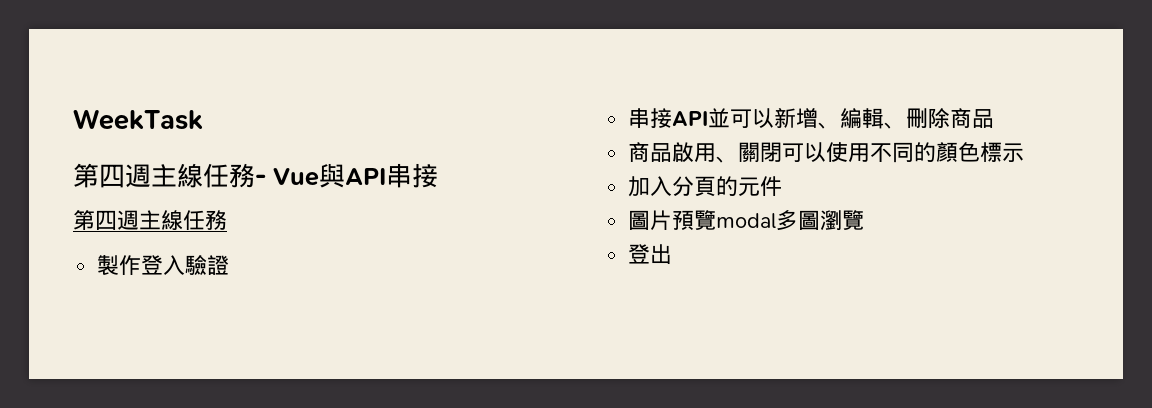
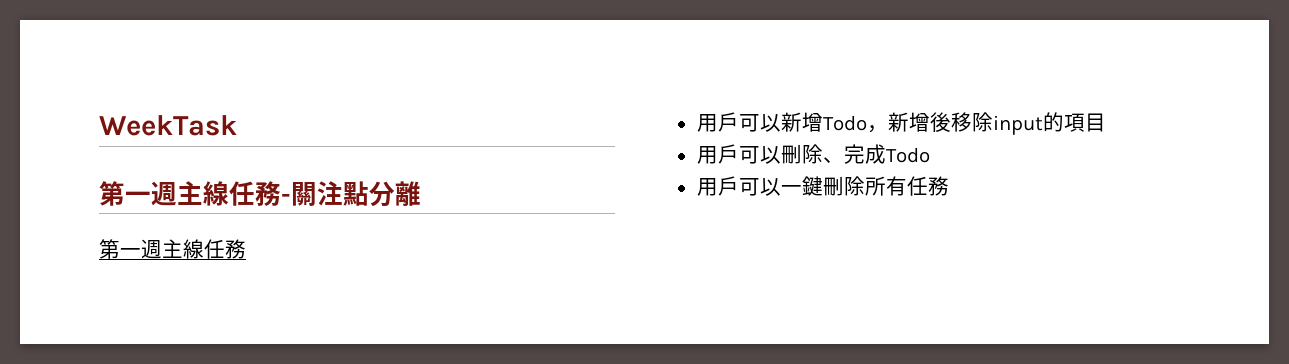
- 第四週主線任務- Vue與API串接
- 第四週主線任務
+ 第一週主線任務-關注點分離
+ 第一週主線任務
- 製作登入驗證
- 串接API並可以新增、編輯、刪除商品
- 商品啟用、關閉可以使用不同的顏色標示
- 加入分頁的元件
- 圖片預覽modal多圖瀏覽
- 登出
+ 用戶可以新增Todo，新增後移除input的項目
+ 用戶可以刪除、完成Todo
+ 用戶可以一鍵刪除所有任務

